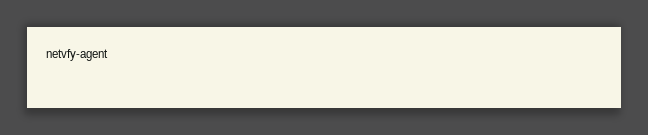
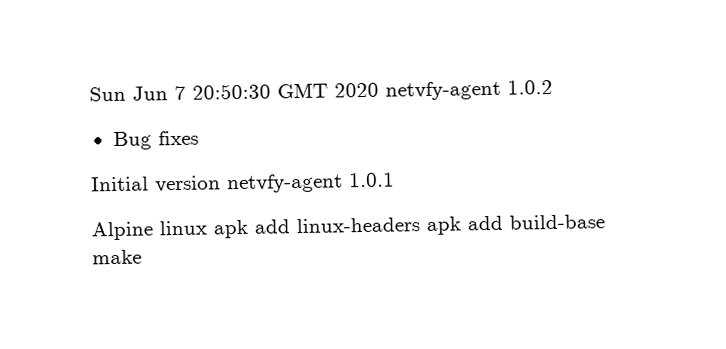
- netvfy-agent
+ Sun Jun 7 20:50:30 GMT 2020 netvfy-agent 1.0.2
+ Bug fixes
+ Initial version netvfy-agent 1.0.1
+ Alpine linux apk add linux-headers apk add build-base make

